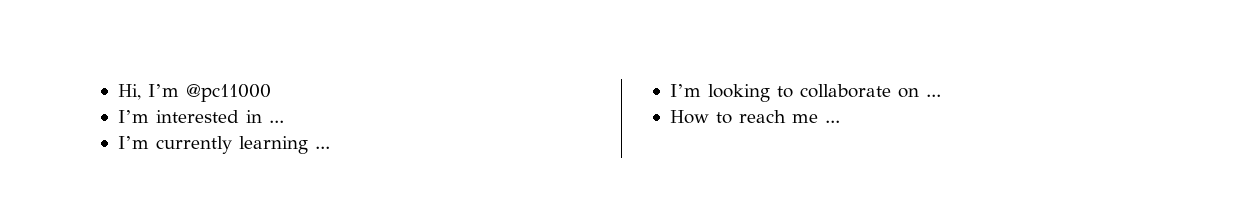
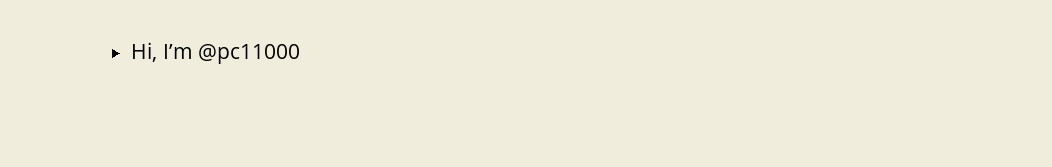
- I’m interested in ...
- I’m currently learning ...
- I’m looking to collaborate on ...
- How to reach me ...

